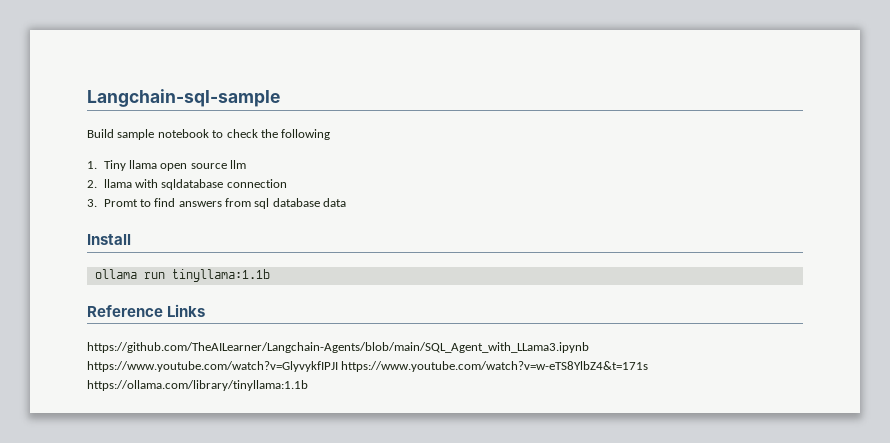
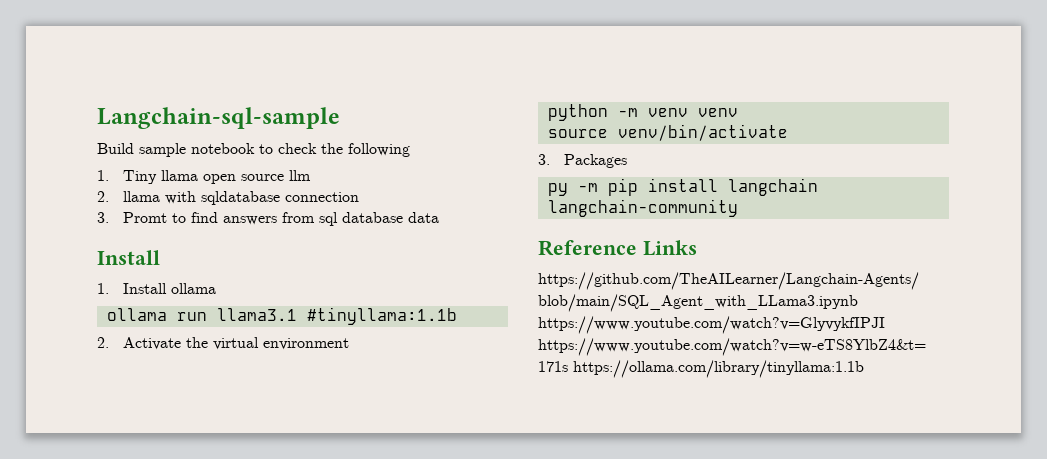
+ 1. Install ollama
- ollama run tinyllama:1.1b
+ ollama run llama3.1 #tinyllama:1.1b
+ 2. Activate the virtual environment
+ python -m venv venv
+ source venv/bin/activate
+ 3. Packages
+ py -m pip install langchain langchain-community

